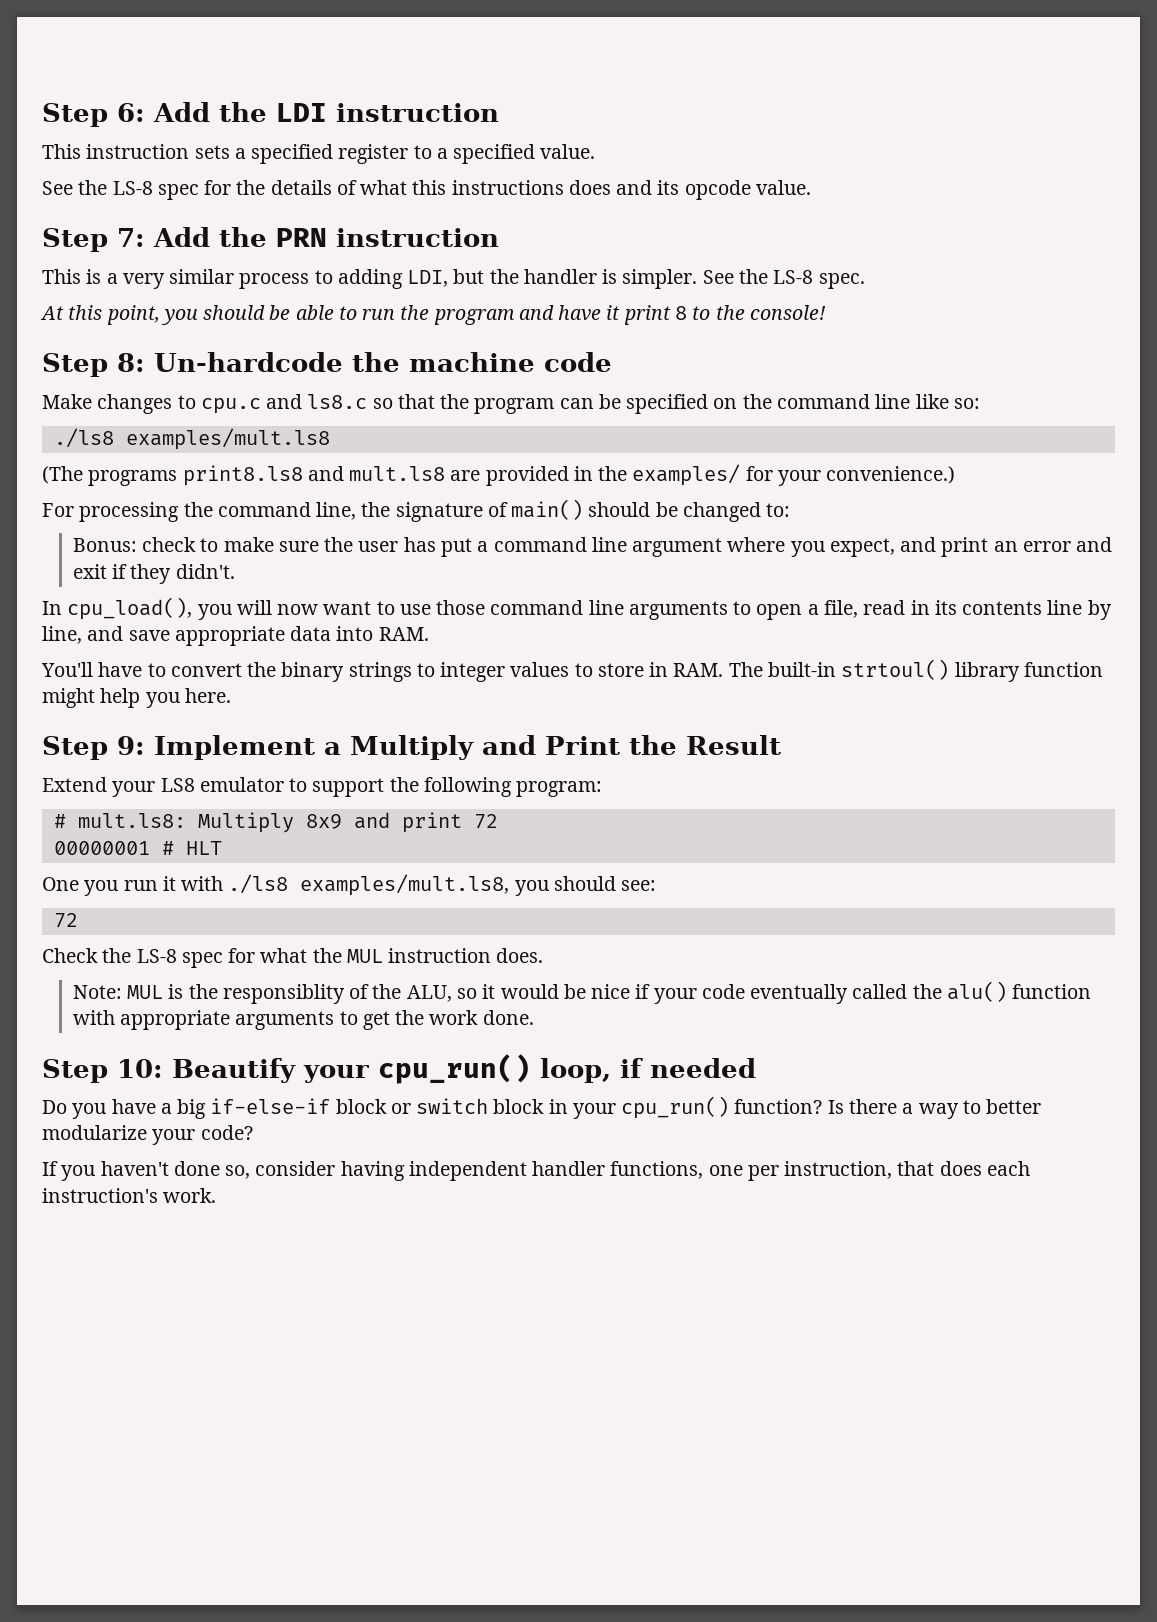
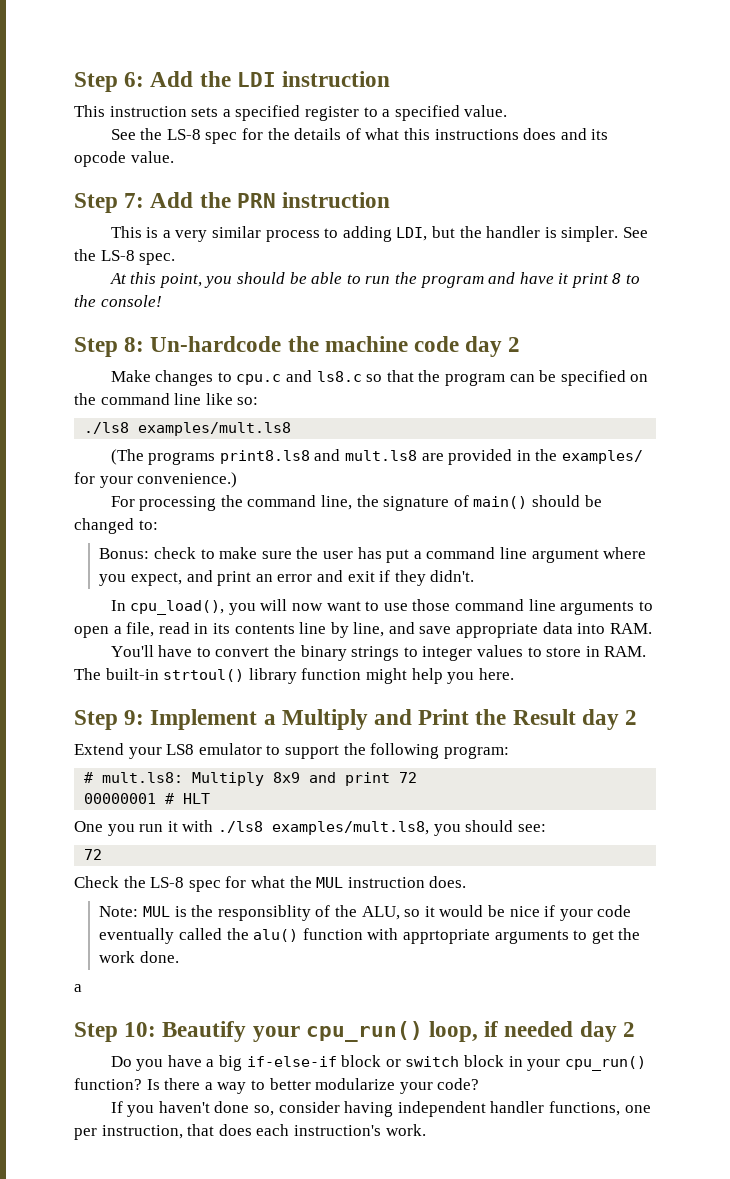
- Step 8: Un-hardcode the machine code
+ Step 8: Un-hardcode the machine code day 2
- Step 9: Implement a Multiply and Print the Result
+ Step 9: Implement a Multiply and Print the Result day 2
- Note: MUL is the responsiblity of the ALU, so it would be nice if your code eventually called the alu() function with appropriate arguments to get the work done.
+ Note: MUL is the responsiblity of the ALU, so it would be nice if your code eventually called the alu() function with apprtopriate arguments to get the work done.
+ a
- Step 10: Beautify your cpu_run() loop, if needed
+ Step 10: Beautify your cpu_run() loop, if needed day 2

